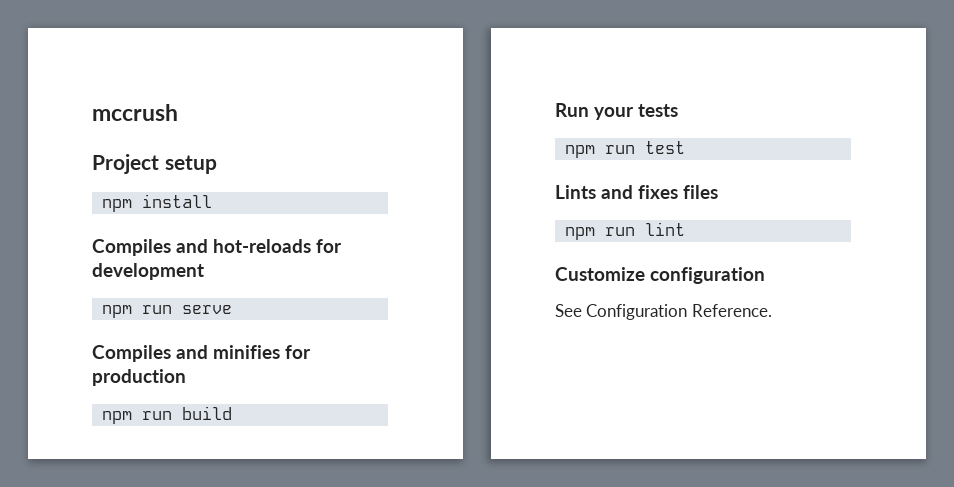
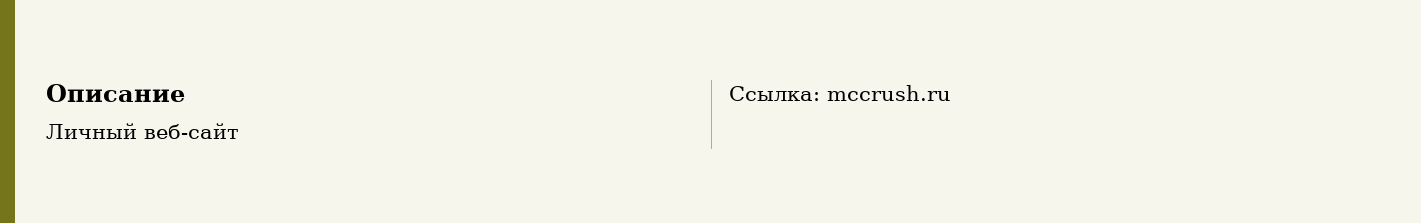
- mccrush
- Project setup
- npm install
- Compiles and hot-reloads for development
- npm run serve
- Compiles and minifies for production
- npm run build
- Run your tests
- npm run test
- Lints and fixes files
- npm run lint
- Customize configuration
- See Configuration Reference.
+ Описание
+ Личный веб-сайт
+ Ссылка: mccrush.ru

